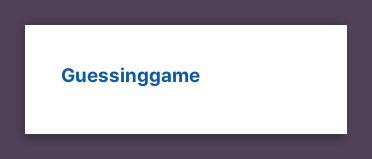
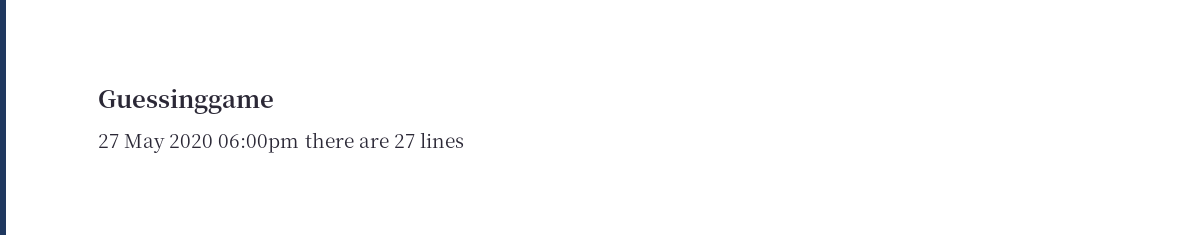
+ 27 May 2020 06:00pm there are 27 lines

